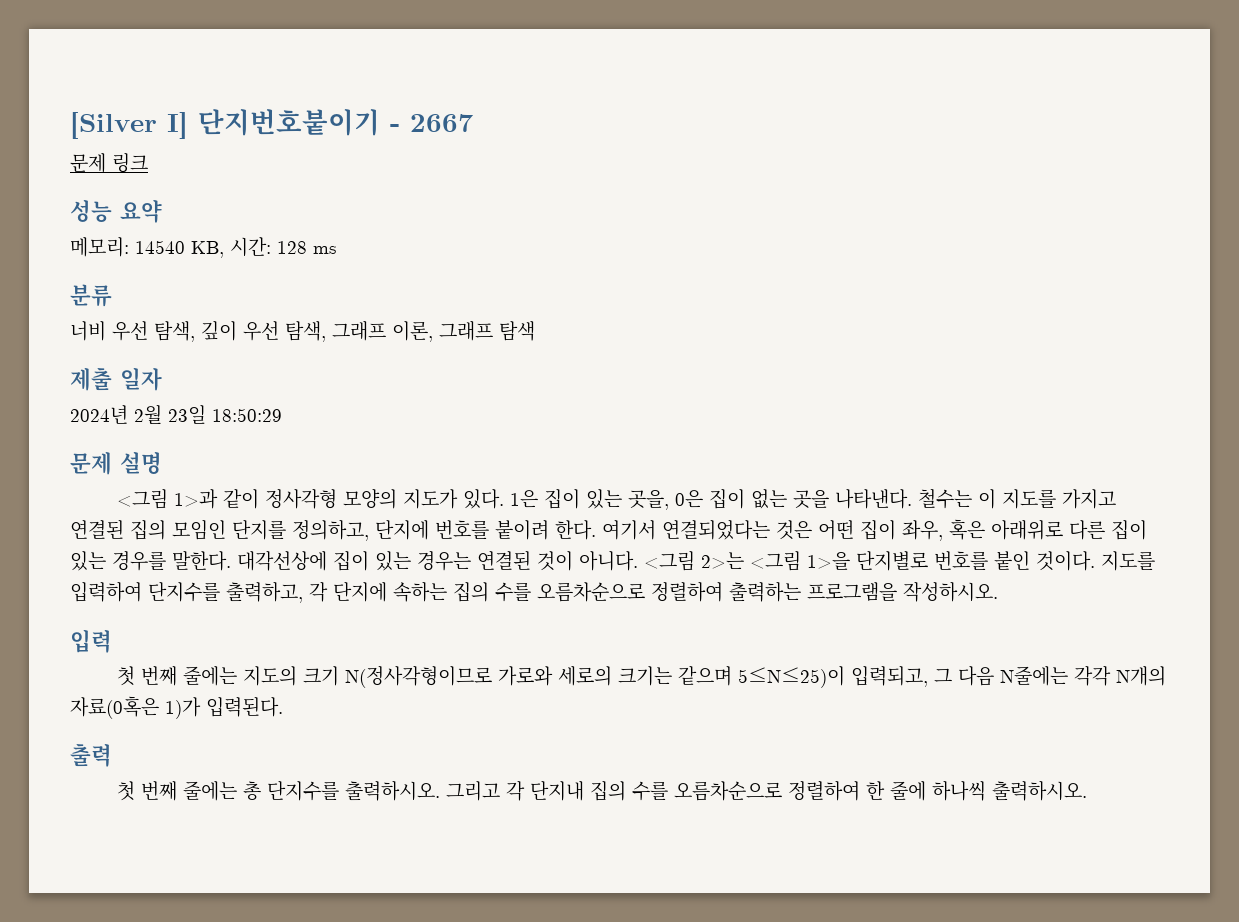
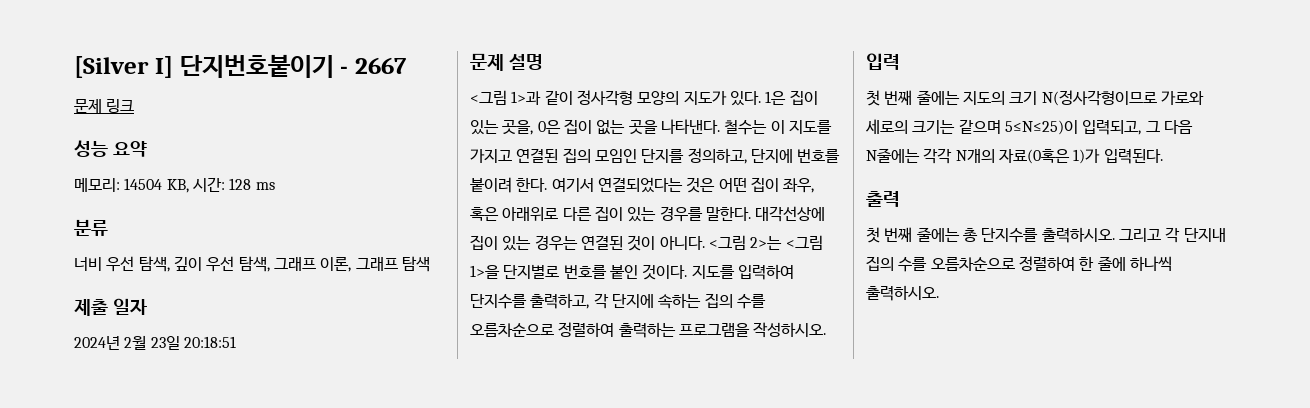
- 메모리: 14540 KB, 시간: 128 ms
+ 메모리: 14504 KB, 시간: 128 ms
- 2024년 2월 23일 18:50:29
+ 2024년 2월 23일 20:18:51

